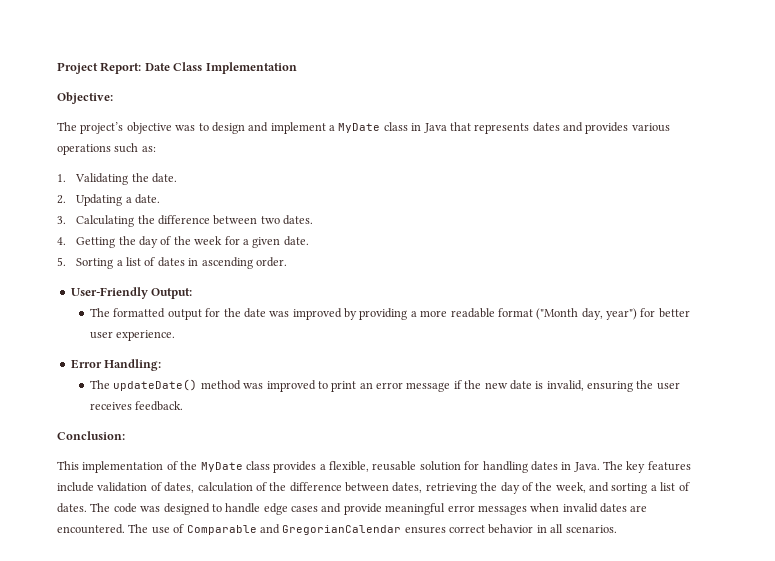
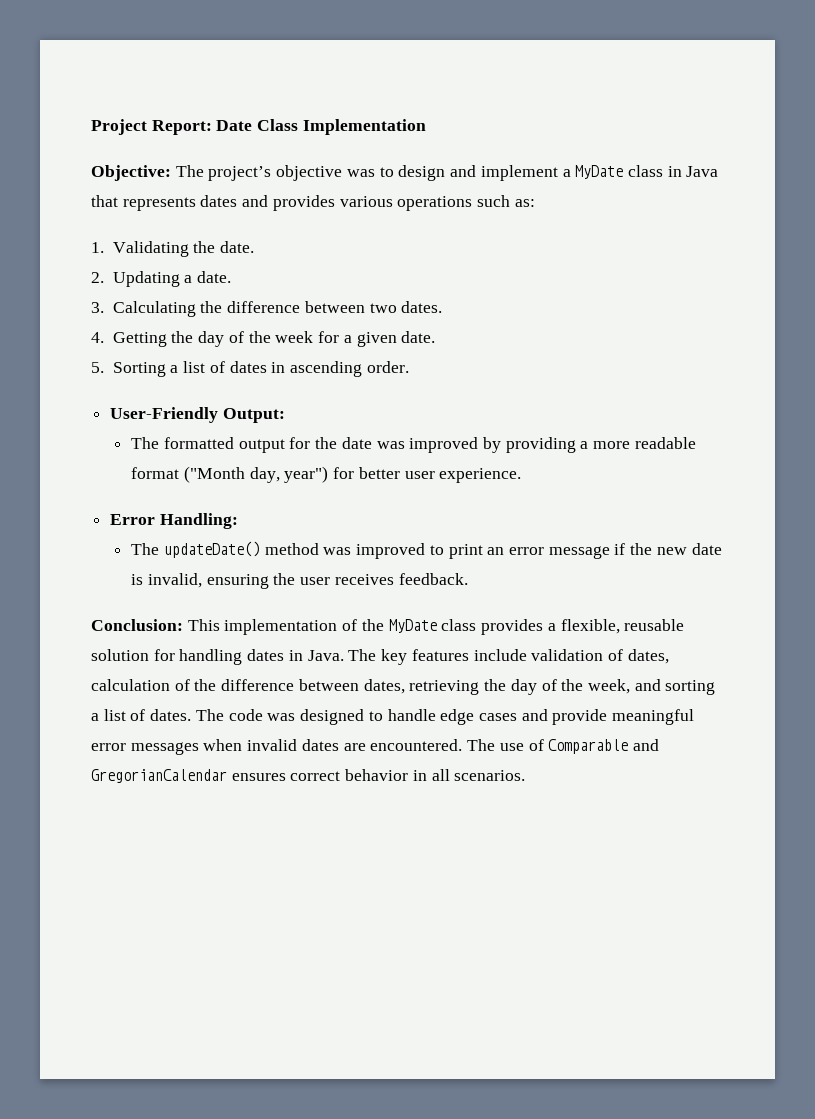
- Objective:
- The project’s objective was to design and implement a MyDate class in Java that represents dates and provides various operations such as:
+ Objective: The project’s objective was to design and implement a MyDate class in Java that represents dates and provides various operations such as:
- Conclusion:
- This implementation of the MyDate class provides a flexible, reusable solution for handling dates in Java.
+ Conclusion: This implementation of the MyDate class provides a flexible, reusable solution for handling dates in Java.

